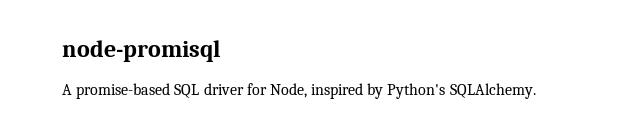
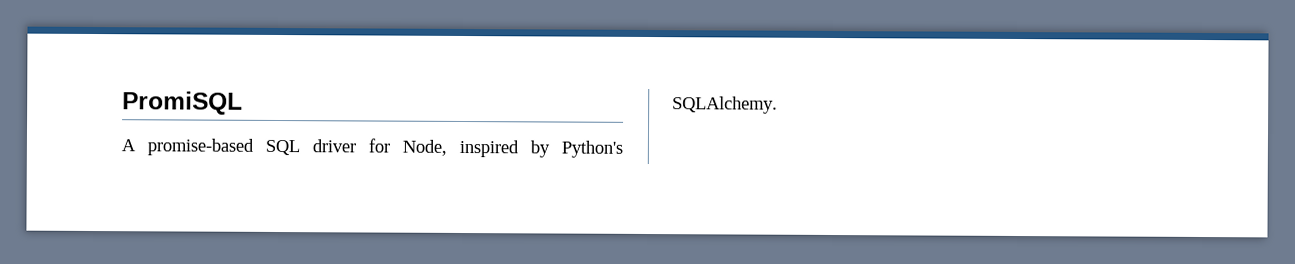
- node-promisql
+ PromiSQL

